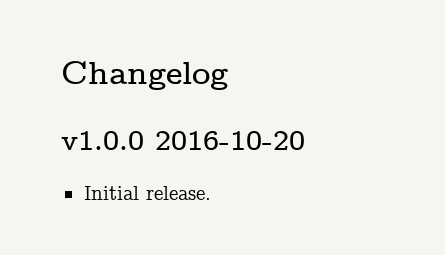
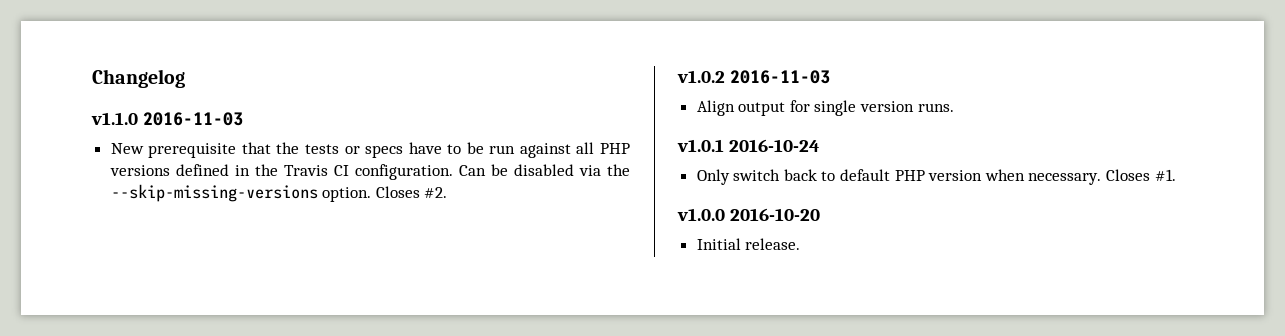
+ v1.1.0 2016-11-03
+ New prerequisite that the tests or specs have to be run against all PHP versions defined in the Travis CI configuration. Can be disabled via the --skip-missing-versions option. Closes #2.
+ v1.0.2 2016-11-03
+ Align output for single version runs.
+ v1.0.1 2016-10-24
+ Only switch back to default PHP version when necessary. Closes #1.

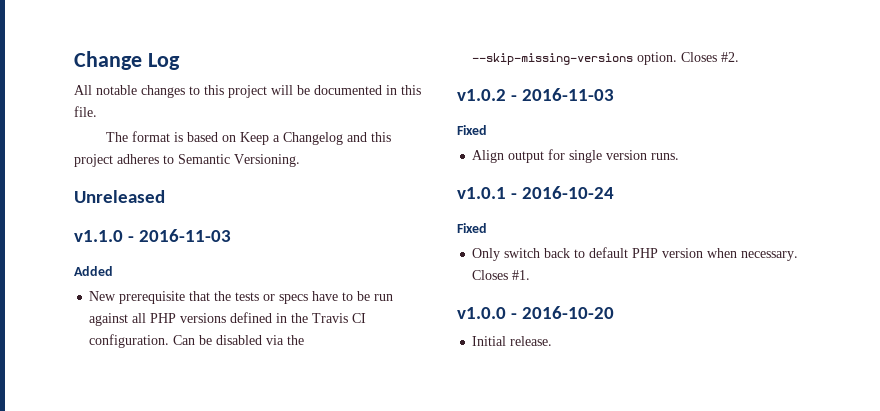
- Changelog
+ Change Log
+ All notable changes to this project will be documented in this file.
+ The format is based on Keep a Changelog and this project adheres to Semantic Versioning.
+ Unreleased
- v1.1.0 2016-11-03
+ v1.1.0 - 2016-11-03
+ Added
- v1.0.2 2016-11-03
+ v1.0.2 - 2016-11-03
+ Fixed
- v1.0.1 2016-10-24
+ v1.0.1 - 2016-10-24
+ Fixed
- v1.0.0 2016-10-20
+ v1.0.0 - 2016-10-20

